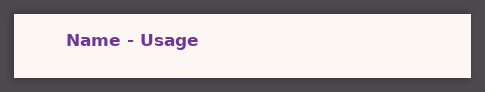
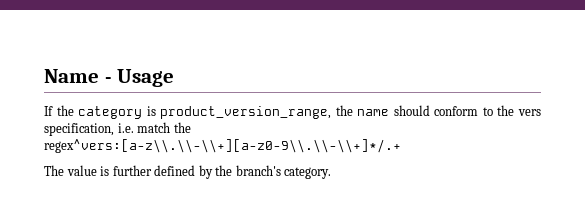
+ If the category is product_version_range, the name should conform to the vers specification, i.e. match the regex^vers:[a-z\\.\\-\\+][a-z0-9\\.\\-\\+]*/.+
+ The value is further defined by the branch's category.

